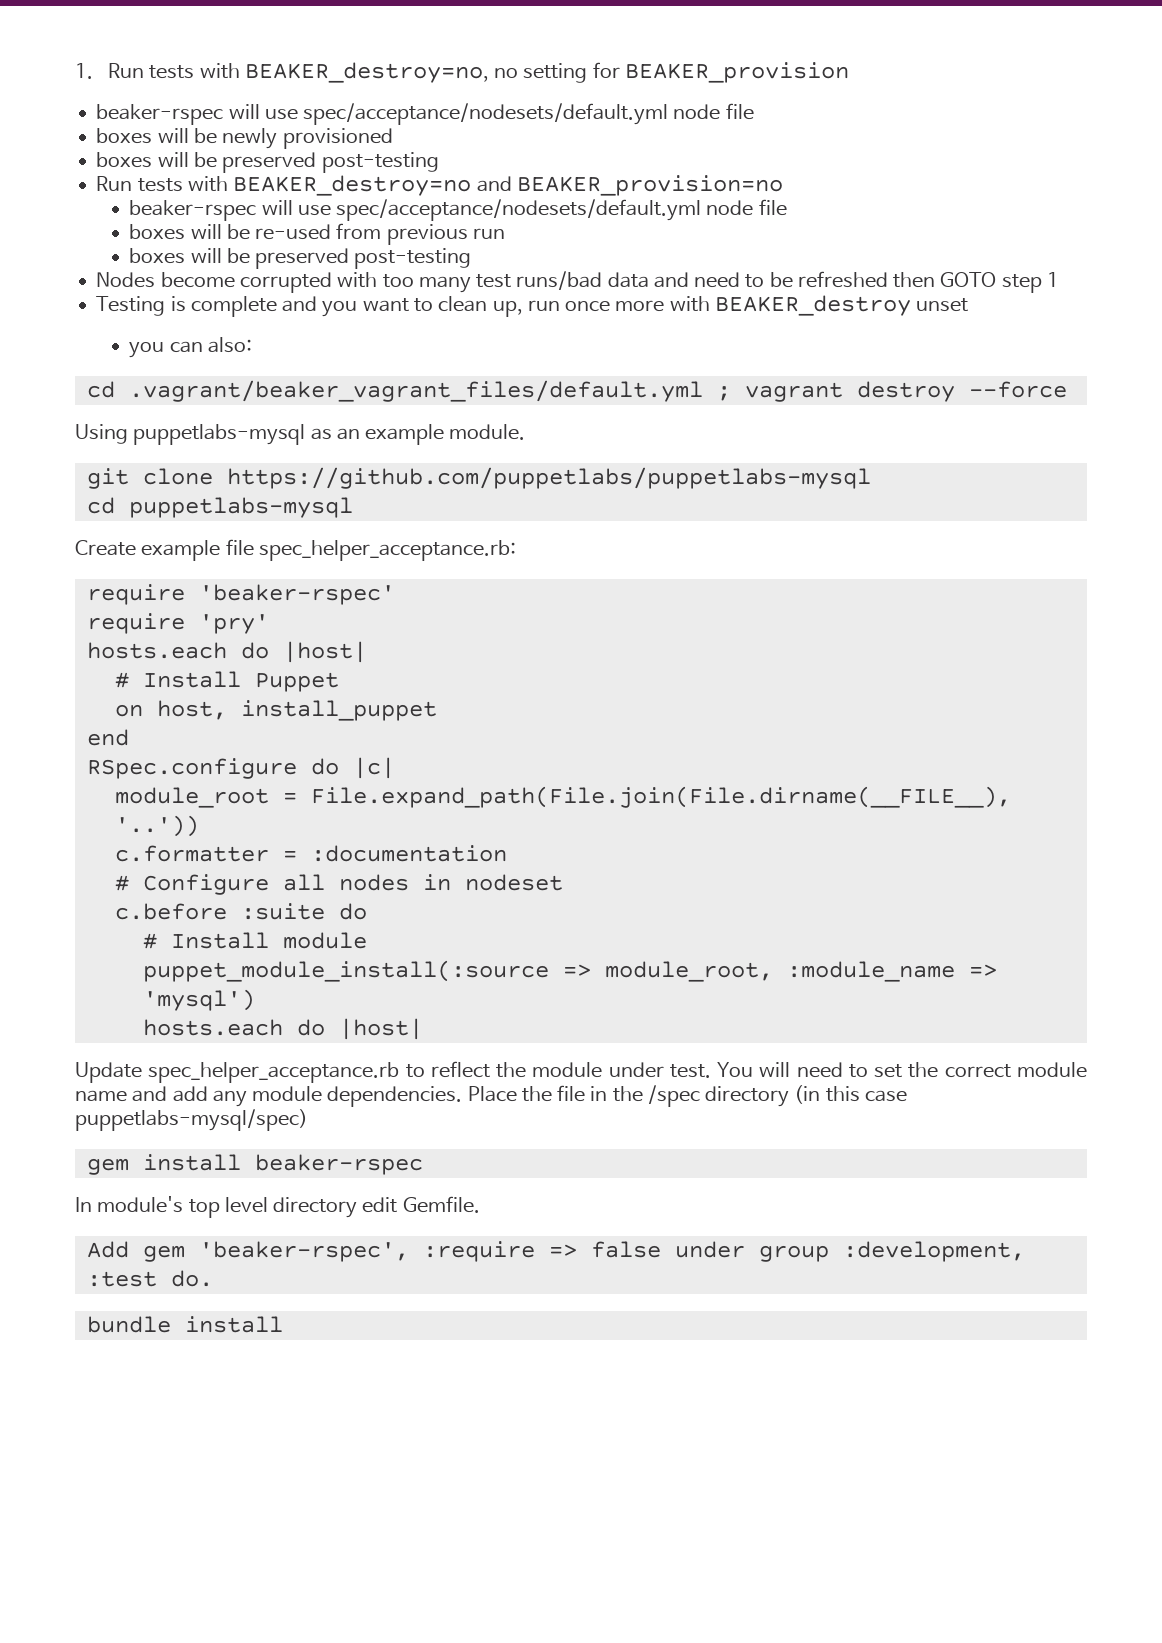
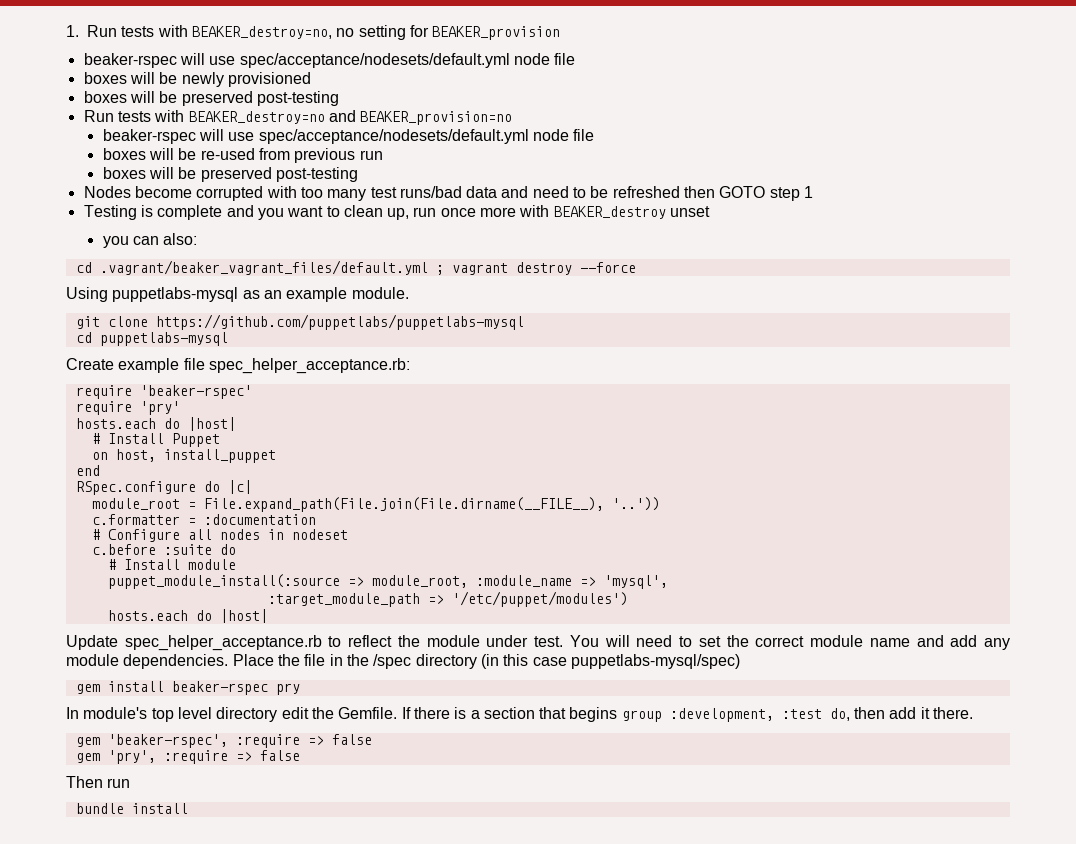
- puppet_module_install(:source => module_root, :module_name => 'mysql')
+ puppet_module_install(:source => module_root, :module_name => 'mysql',
+ :target_module_path => '/etc/puppet/modules')
- gem install beaker-rspec
+ gem install beaker-rspec pry
- In module's top level directory edit Gemfile.
- Add gem 'beaker-rspec', :require => false under group :development, :test do.
+ In module's top level directory edit the Gemfile. If there is a section that begins group :development, :test do, then add it there.
+ gem 'beaker-rspec', :require => false
+ gem 'pry', :require => false
+ Then run

